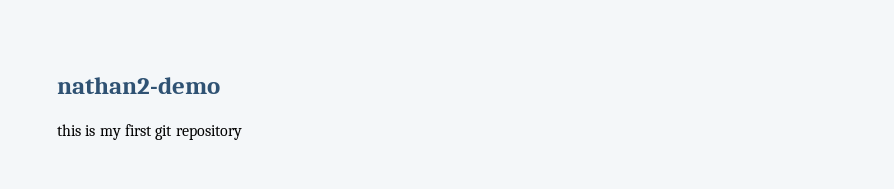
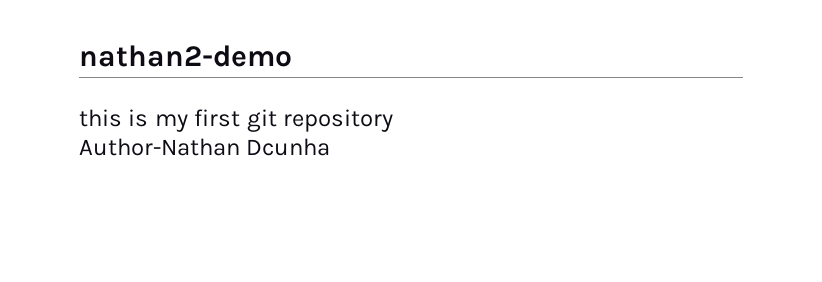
+ Author-Nathan Dcunha

